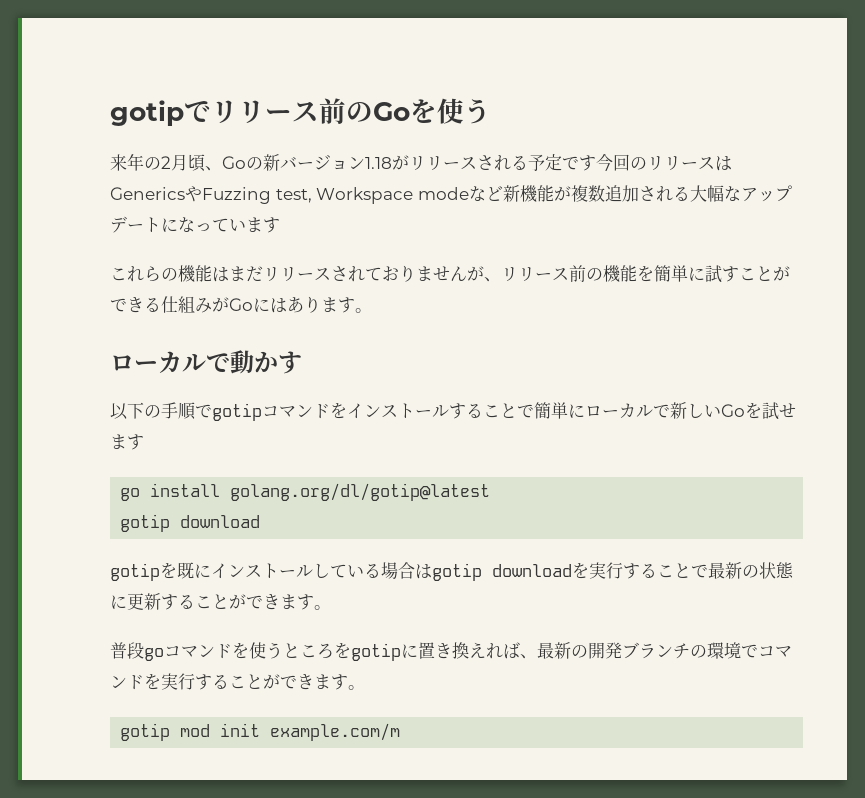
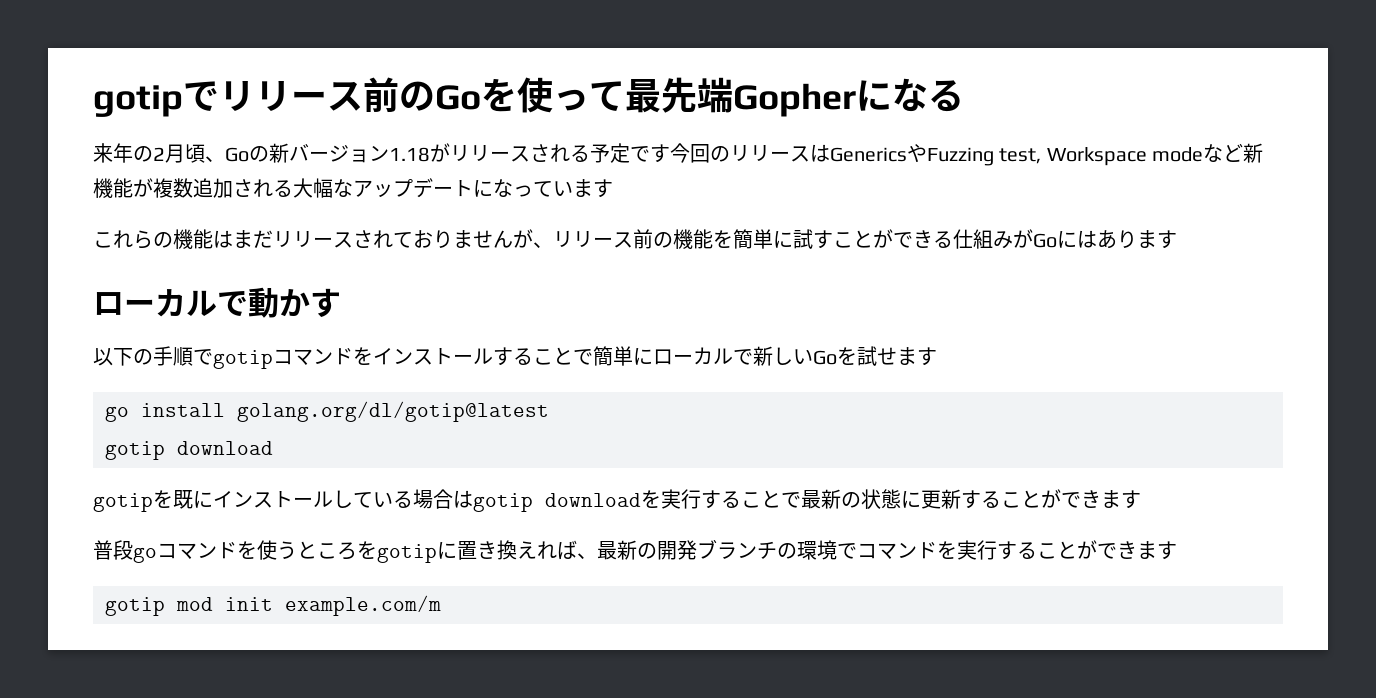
- gotipでリリース前のGoを使う
+ gotipでリリース前のGoを使って最先端Gopherになる
- これらの機能はまだリリースされておりませんが、リリース前の機能を簡単に試すことができる仕組みがGoにはあります。
+ これらの機能はまだリリースされておりませんが、リリース前の機能を簡単に試すことができる仕組みがGoにはあります
- gotipを既にインストールしている場合はgotip downloadを実行することで最新の状態に更新することができます。
+ gotipを既にインストールしている場合はgotip downloadを実行することで最新の状態に更新することができます
- 普段goコマンドを使うところをgotipに置き換えれば、最新の開発ブランチの環境でコマンドを実行することができます。
+ 普段goコマンドを使うところをgotipに置き換えれば、最新の開発ブランチの環境でコマンドを実行することができます

